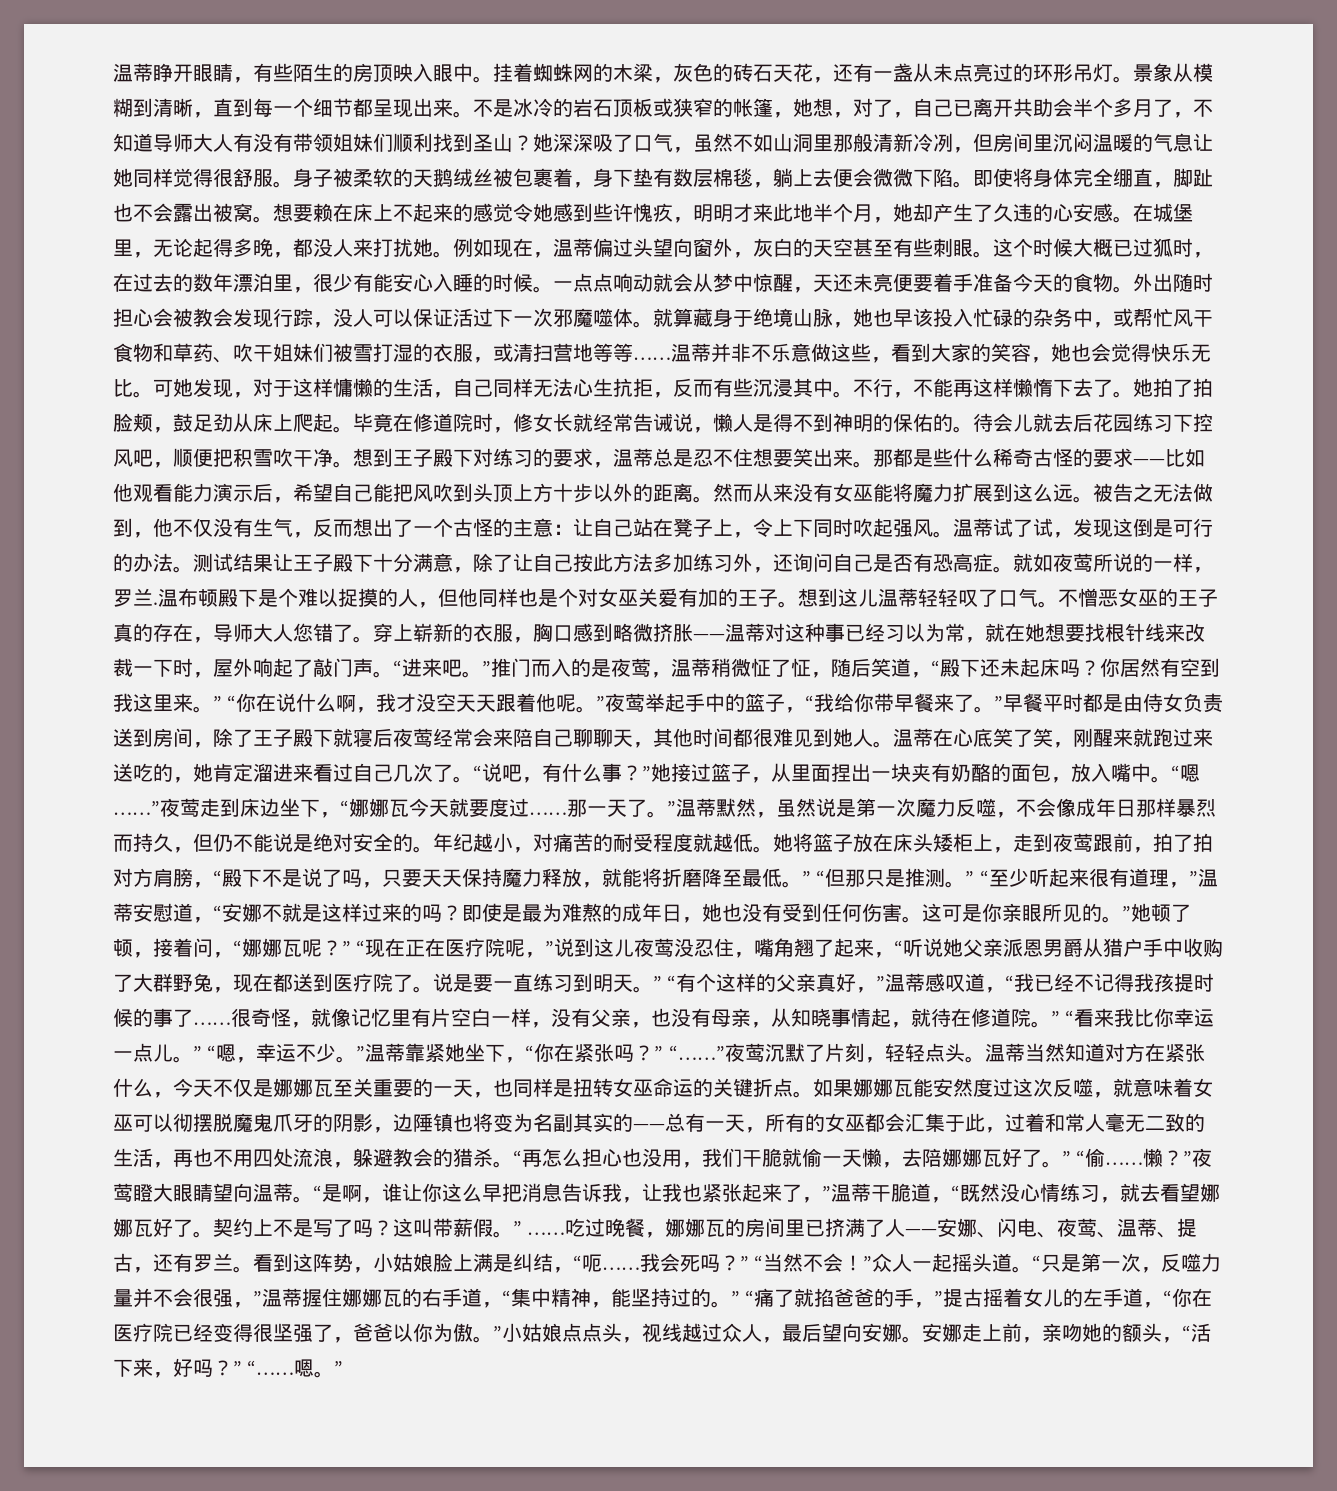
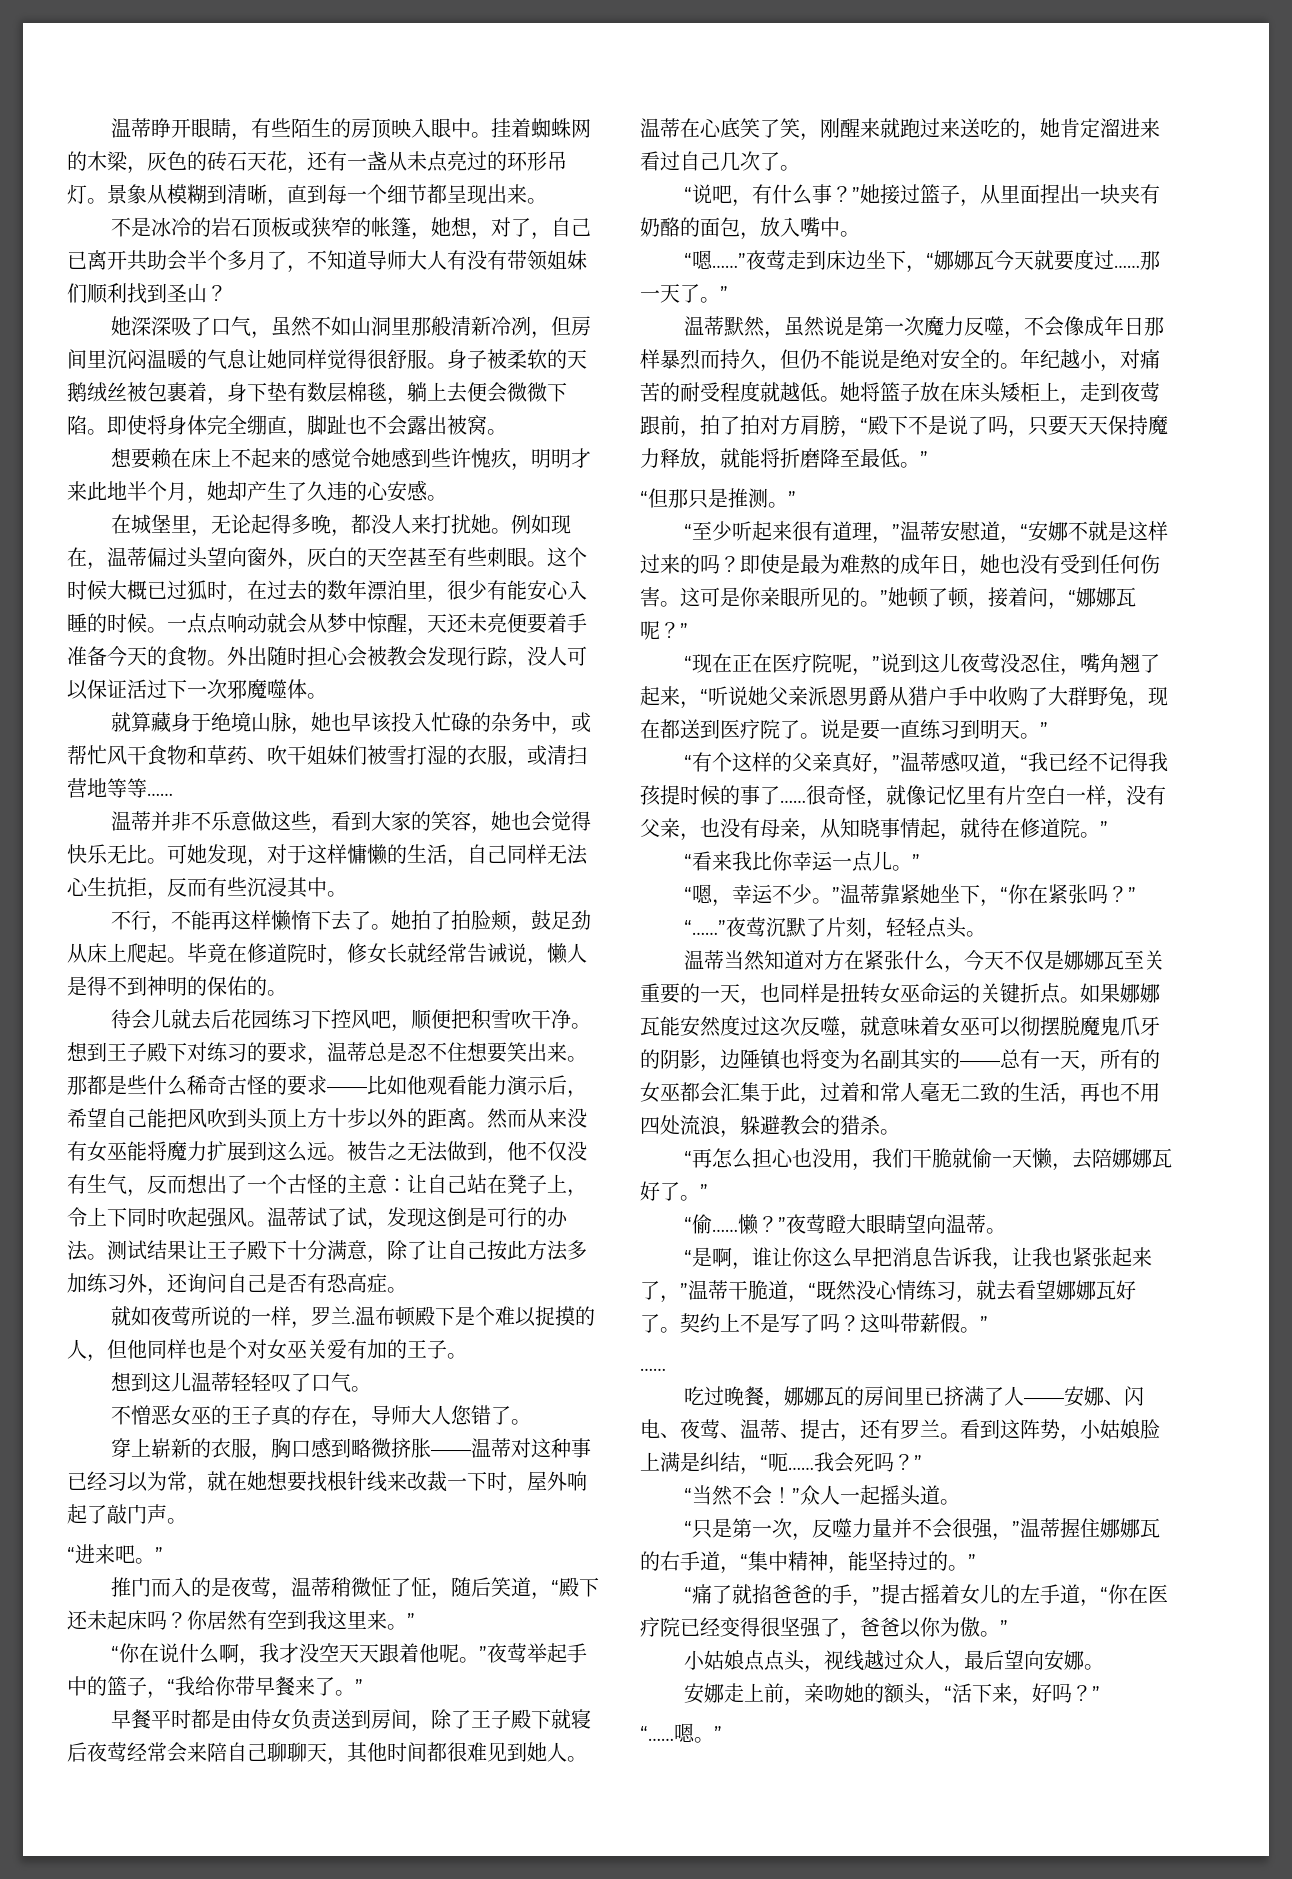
- 景象从模糊到清晰，直到每一个细节都呈现出来。不是冰冷的岩石顶板或狭窄的帐篷，她想，对了，自己已离开共助会半个多月了，不知道导师大人有没有带领姐妹们顺利找到圣山？她深深吸了口气，虽然不如山洞里那般清新冷冽，但房间里沉闷温暖的气息让她同样觉得很舒服。
+ 景象从模糊到清晰，直到每一个细节都呈现出来。
+ 不是冰冷的岩石顶板或狭窄的帐篷，她想，对了，自己已离开共助会半个多月了，不知道导师大人有没有带领姐妹们顺利找到圣山？
+ 她深深吸了口气，虽然不如山洞里那般清新冷冽，但房间里沉闷温暖的气息让她同样觉得很舒服。
- 即使将身体完全绷直，脚趾也不会露出被窝。想要赖在床上不起来的感觉令她感到些许愧疚，明明才来此地半个月，她却产生了久违的心安感。在城堡里，无论起得多晚，都没人来打扰她。
+ 即使将身体完全绷直，脚趾也不会露出被窝。
+ 想要赖在床上不起来的感觉令她感到些许愧疚，明明才来此地半个月，她却产生了久违的心安感。
+ 在城堡里，无论起得多晚，都没人来打扰她。
- 外出随时担心会被教会发现行踪，没人可以保证活过下一次邪魔噬体。就算藏身于绝境山脉，她也早该投入忙碌的杂务中，或帮忙风干食物和草药、吹干姐妹们被雪打湿的衣服，或清扫营地等等……温蒂并非不乐意做这些，看到大家的笑容，她也会觉得快乐无比。
+ 外出随时担心会被教会发现行踪，没人可以保证活过下一次邪魔噬体。
+ 就算藏身于绝境山脉，她也早该投入忙碌的杂务中，或帮忙风干食物和草药、吹干姐妹们被雪打湿的衣服，或清扫营地等等……
+ 温蒂并非不乐意做这些，看到大家的笑容，她也会觉得快乐无比。
- 可她发现，对于这样慵懒的生活，自己同样无法心生抗拒，反而有些沉浸其中。不行，不能再这样懒惰下去了。
+ 可她发现，对于这样慵懒的生活，自己同样无法心生抗拒，反而有些沉浸其中。
+ 不行，不能再这样懒惰下去了。
- 毕竟在修道院时，修女长就经常告诫说，懒人是得不到神明的保佑的。待会儿就去后花园练习下控风吧，顺便把积雪吹干净。
+ 毕竟在修道院时，修女长就经常告诫说，懒人是得不到神明的保佑的。
+ 待会儿就去后花园练习下控风吧，顺便把积雪吹干净。
- 测试结果让王子殿下十分满意，除了让自己按此方法多加练习外，还询问自己是否有恐高症。就如夜莺所说的一样，罗兰.
+ 测试结果让王子殿下十分满意，除了让自己按此方法多加练习外，还询问自己是否有恐高症。
+ 就如夜莺所说的一样，罗兰.
- 温布顿殿下是个难以捉摸的人，但他同样也是个对女巫关爱有加的王子。想到这儿温蒂轻轻叹了口气。不憎恶女巫的王子真的存在，导师大人您错了。穿上崭新的衣服，胸口感到略微挤胀——温蒂对这种事已经习以为常，就在她想要找根针线来改裁一下时，屋外响起了敲门声。“进来吧。”推门而入的是夜莺，温蒂稍微怔了怔，随后笑道，“殿下还未起床吗？
+ 温布顿殿下是个难以捉摸的人，但他同样也是个对女巫关爱有加的王子。
+ 想到这儿温蒂轻轻叹了口气。
+ 不憎恶女巫的王子真的存在，导师大人您错了。
+ 穿上崭新的衣服，胸口感到略微挤胀——温蒂对这种事已经习以为常，就在她想要找根针线来改裁一下时，屋外响起了敲门声。
+ “进来吧。”
+ 推门而入的是夜莺，温蒂稍微怔了怔，随后笑道，“殿下还未起床吗？
- 你居然有空到我这里来。” “你在说什么啊，我才没空天天跟着他呢。”夜莺举起手中的篮子，“我给你带早餐来了。”早餐平时都是由侍女负责送到房间，除了王子殿下就寝后夜莺经常会来陪自己聊聊天，其他时间都很难见到她人。
+ 你居然有空到我这里来。”
+ “你在说什么啊，我才没空天天跟着他呢。”夜莺举起手中的篮子，“我给你带早餐来了。”
+ 早餐平时都是由侍女负责送到房间，除了王子殿下就寝后夜莺经常会来陪自己聊聊天，其他时间都很难见到她人。
- 温蒂在心底笑了笑，刚醒来就跑过来送吃的，她肯定溜进来看过自己几次了。“说吧，有什么事？”她接过篮子，从里面捏出一块夹有奶酪的面包，放入嘴中。“嗯……”
+ 温蒂在心底笑了笑，刚醒来就跑过来送吃的，她肯定溜进来看过自己几次了。
+ “说吧，有什么事？”她接过篮子，从里面捏出一块夹有奶酪的面包，放入嘴中。
+ “嗯……”
- 那一天了。”温蒂默然，虽然说是第一次魔力反噬，不会像成年日那样暴烈而持久，但仍不能说是绝对安全的。
+ 那一天了。”
+ 温蒂默然，虽然说是第一次魔力反噬，不会像成年日那样暴烈而持久，但仍不能说是绝对安全的。
- 她将篮子放在床头矮柜上，走到夜莺跟前，拍了拍对方肩膀，“殿下不是说了吗，只要天天保持魔力释放，就能将折磨降至最低。” “但那只是推测。” “至少听起来很有道理，”温蒂安慰道，“安娜不就是这样过来的吗？
+ 她将篮子放在床头矮柜上，走到夜莺跟前，拍了拍对方肩膀，“殿下不是说了吗，只要天天保持魔力释放，就能将折磨降至最低。”
+ “但那只是推测。”
+ “至少听起来很有道理，”温蒂安慰道，“安娜不就是这样过来的吗？
- 这可是你亲眼所见的。”她顿了顿，接着问，“娜娜瓦呢？” “现在正在医疗院呢，”说到这儿夜莺没忍住，嘴角翘了起来，“听说她父亲派恩男爵从猎户手中收购了大群野兔，现在都送到医疗院了。
+ 这可是你亲眼所见的。”她顿了顿，接着问，“娜娜瓦呢？”
+ “现在正在医疗院呢，”说到这儿夜莺没忍住，嘴角翘了起来，“听说她父亲派恩男爵从猎户手中收购了大群野兔，现在都送到医疗院了。
- 说是要一直练习到明天。” “有个这样的父亲真好，”温蒂感叹道，“我已经不记得我孩提时候的事了……
+ 说是要一直练习到明天。”
+ “有个这样的父亲真好，”温蒂感叹道，“我已经不记得我孩提时候的事了……
- 很奇怪，就像记忆里有片空白一样，没有父亲，也没有母亲，从知晓事情起，就待在修道院。” “看来我比你幸运一点儿。” “嗯，幸运不少。”温蒂靠紧她坐下，“你在紧张吗？” “……”
+ 很奇怪，就像记忆里有片空白一样，没有父亲，也没有母亲，从知晓事情起，就待在修道院。”
+ “看来我比你幸运一点儿。”
+ “嗯，幸运不少。”温蒂靠紧她坐下，“你在紧张吗？”
+ “……”
- 夜莺沉默了片刻，轻轻点头。温蒂当然知道对方在紧张什么，今天不仅是娜娜瓦至关重要的一天，也同样是扭转女巫命运的关键折点。
+ 夜莺沉默了片刻，轻轻点头。
+ 温蒂当然知道对方在紧张什么，今天不仅是娜娜瓦至关重要的一天，也同样是扭转女巫命运的关键折点。
- 如果娜娜瓦能安然度过这次反噬，就意味着女巫可以彻摆脱魔鬼爪牙的阴影，边陲镇也将变为名副其实的——总有一天，所有的女巫都会汇集于此，过着和常人毫无二致的生活，再也不用四处流浪，躲避教会的猎杀。“再怎么担心也没用，我们干脆就偷一天懒，去陪娜娜瓦好了。” “偷……
+ 如果娜娜瓦能安然度过这次反噬，就意味着女巫可以彻摆脱魔鬼爪牙的阴影，边陲镇也将变为名副其实的——总有一天，所有的女巫都会汇集于此，过着和常人毫无二致的生活，再也不用四处流浪，躲避教会的猎杀。
+ “再怎么担心也没用，我们干脆就偷一天懒，去陪娜娜瓦好了。”
+ “偷……
- 懒？”夜莺瞪大眼睛望向温蒂。“是啊，谁让你这么早把消息告诉我，让我也紧张起来了，”温蒂干脆道，“既然没心情练习，就去看望娜娜瓦好了。
+ 懒？”夜莺瞪大眼睛望向温蒂。
+ “是啊，谁让你这么早把消息告诉我，让我也紧张起来了，”温蒂干脆道，“既然没心情练习，就去看望娜娜瓦好了。
- 这叫带薪假。” ……吃过晚餐，娜娜瓦的房间里已挤满了人——安娜、闪电、夜莺、温蒂、提古，还有罗兰。
+ 这叫带薪假。”
+ ……
+ 吃过晚餐，娜娜瓦的房间里已挤满了人——安娜、闪电、夜莺、温蒂、提古，还有罗兰。
- 我会死吗？” “当然不会！”众人一起摇头道。“只是第一次，反噬力量并不会很强，”温蒂握住娜娜瓦的右手道，“集中精神，能坚持过的。” “痛了就掐爸爸的手，”提古摇着女儿的左手道，“你在医疗院已经变得很坚强了，爸爸以你为傲。”小姑娘点点头，视线越过众人，最后望向安娜。安娜走上前，亲吻她的额头，“活下来，好吗？” “……
+ 我会死吗？”
+ “当然不会！”众人一起摇头道。
+ “只是第一次，反噬力量并不会很强，”温蒂握住娜娜瓦的右手道，“集中精神，能坚持过的。”
+ “痛了就掐爸爸的手，”提古摇着女儿的左手道，“你在医疗院已经变得很坚强了，爸爸以你为傲。”
+ 小姑娘点点头，视线越过众人，最后望向安娜。
+ 安娜走上前，亲吻她的额头，“活下来，好吗？”
+ “……

